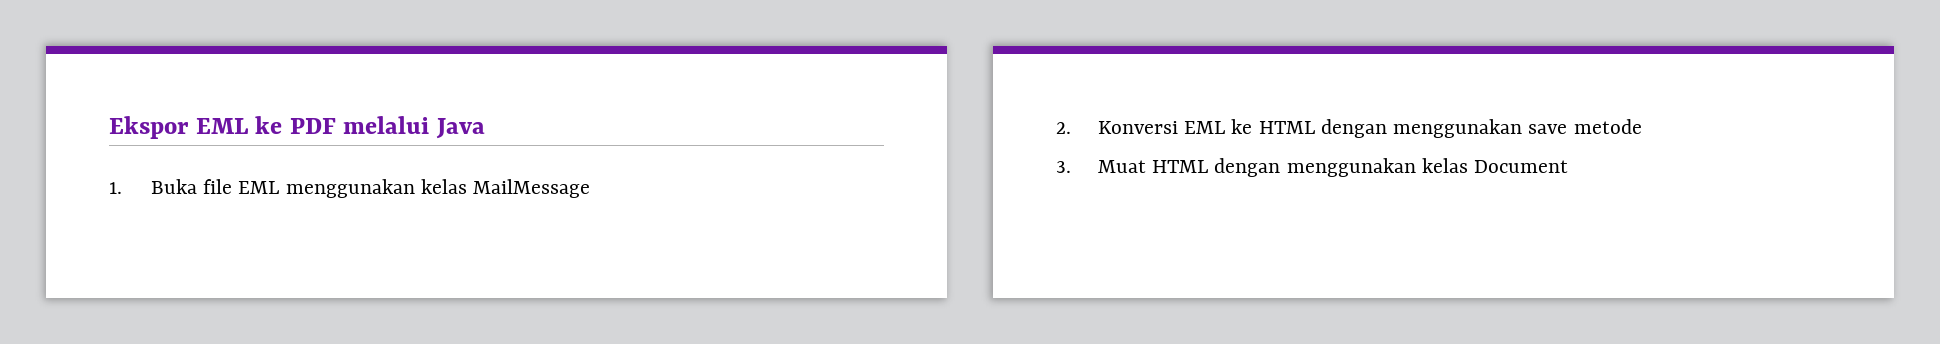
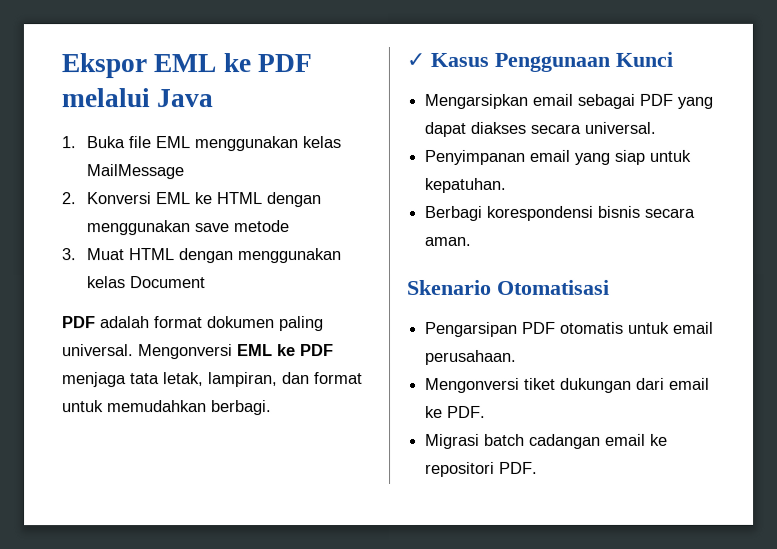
+ PDF adalah format dokumen paling universal. Mengonversi EML ke PDF menjaga tata letak, lampiran, dan format untuk memudahkan berbagi.
+ ✓ Kasus Penggunaan Kunci
+ Mengarsipkan email sebagai PDF yang dapat diakses secara universal.
+ Penyimpanan email yang siap untuk kepatuhan.
+ Berbagi korespondensi bisnis secara aman.
+ Skenario Otomatisasi
+ Pengarsipan PDF otomatis untuk email perusahaan.
+ Mengonversi tiket dukungan dari email ke PDF.
+ Migrasi batch cadangan email ke repositori PDF.

